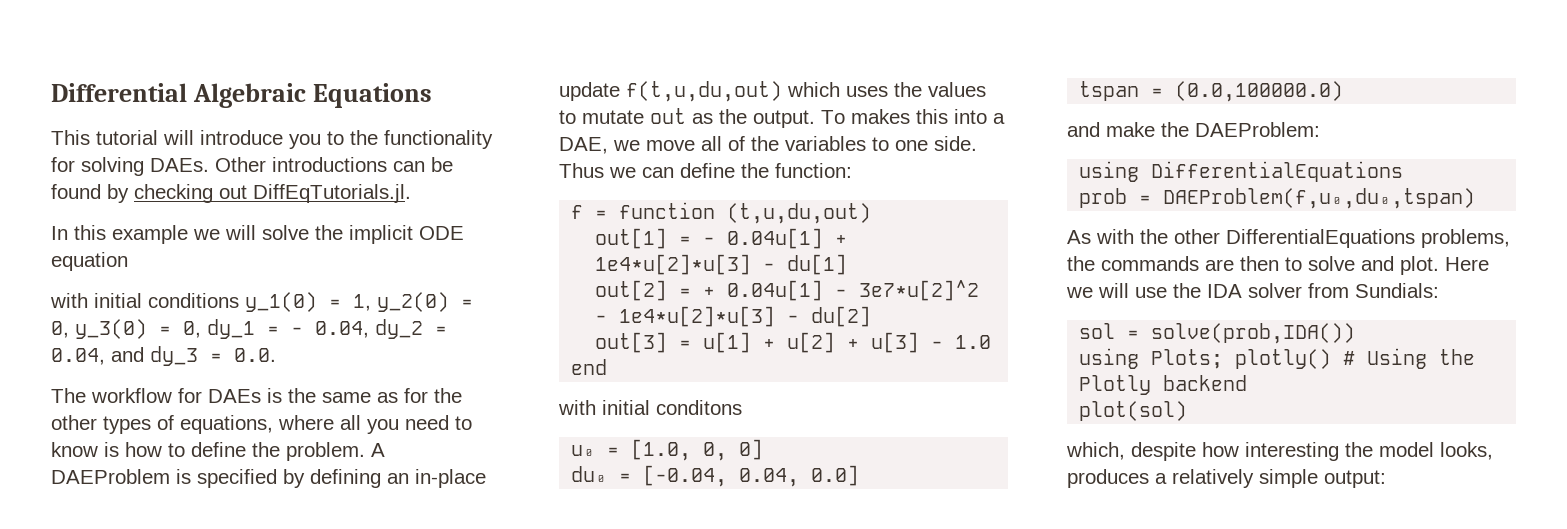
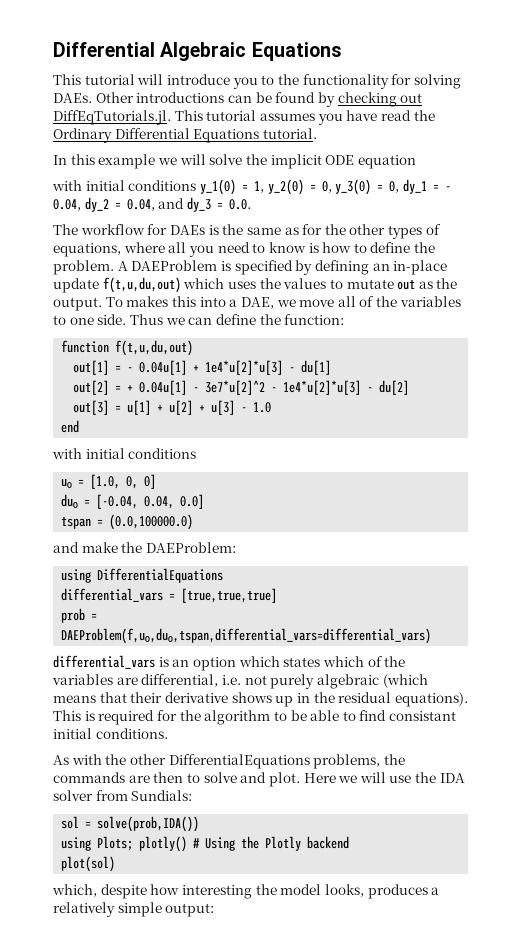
- Other introductions can be found by checking out DiffEqTutorials.jl.
+ Other introductions can be found by checking out DiffEqTutorials.jl. This tutorial assumes you have read the Ordinary Differential Equations tutorial.
- f = function (t,u,du,out)
+ function f(t,u,du,out)
  end
- with initial conditons
+ with initial conditions
+ differential_vars = [true,true,true]
- prob = DAEProblem(f,u₀,du₀,tspan)
+ prob = DAEProblem(f,u₀,du₀,tspan,differential_vars=differential_vars)
+ differential_vars is an option which states which of the variables are differential, i.e. not purely algebraic (which means that their derivative shows up in the residual equations). This is required for the algorithm to be able to find consistant initial conditions.

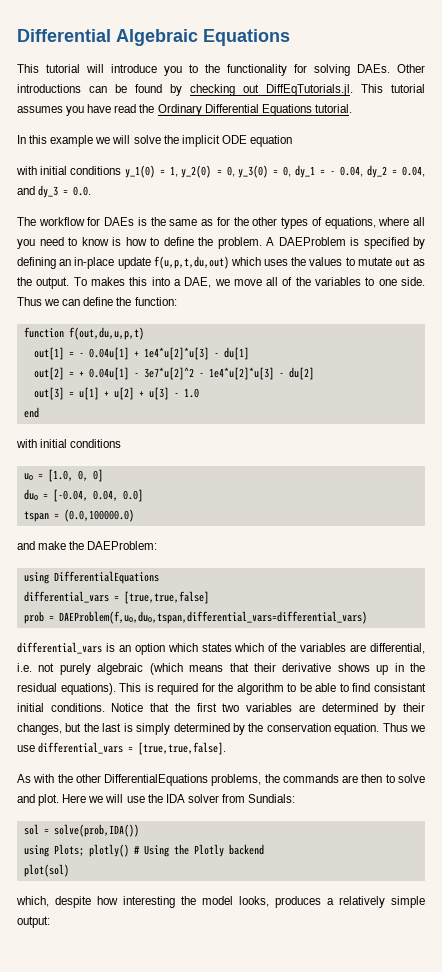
- A DAEProblem is specified by defining an in-place update f(t,u,du,out) which uses the values to mutate out as the output.
+ A DAEProblem is specified by defining an in-place update f(u,p,t,du,out) which uses the values to mutate out as the output.
- function f(t,u,du,out)
+ function f(out,du,u,p,t)
- differential_vars = [true,true,true]
+ differential_vars = [true,true,false]
+ Notice that the first two variables are determined by their changes, but the last is simply determined by the conservation equation. Thus we use differential_vars = [true,true,false].

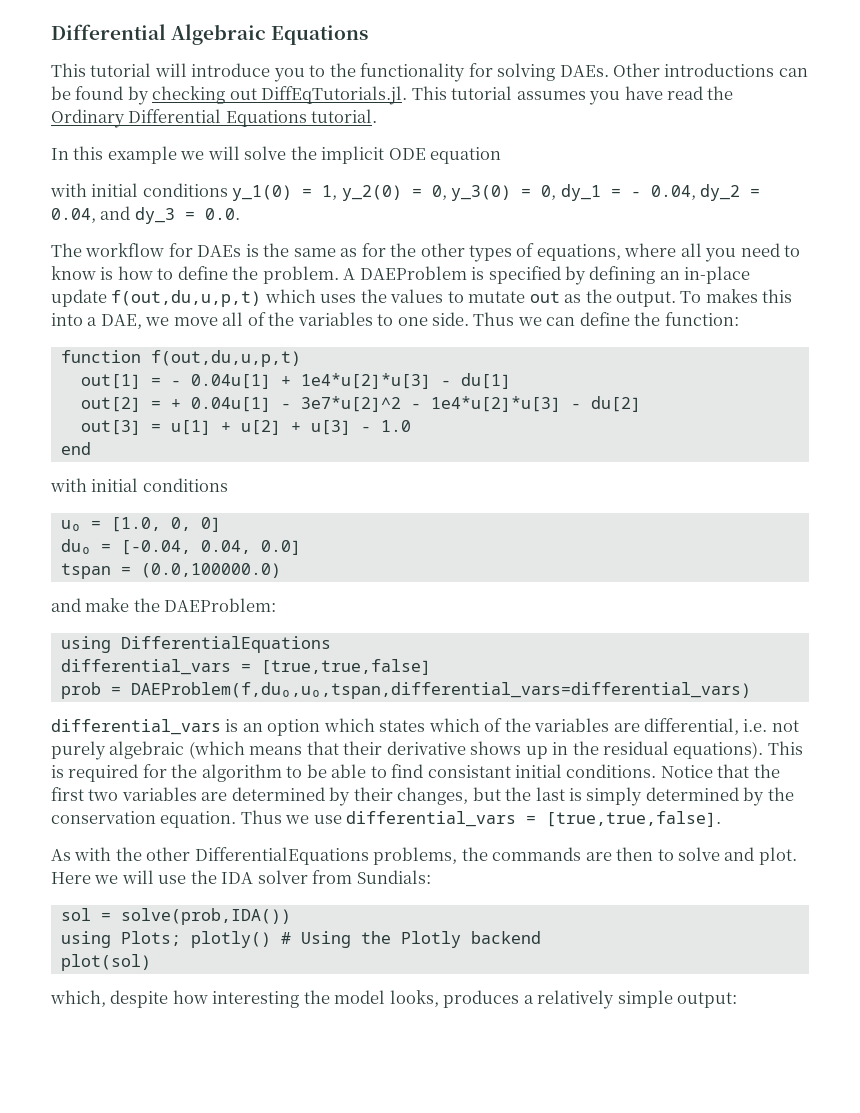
- A DAEProblem is specified by defining an in-place update f(u,p,t,du,out) which uses the values to mutate out as the output.
+ A DAEProblem is specified by defining an in-place update f(out,du,u,p,t) which uses the values to mutate out as the output.
- prob = DAEProblem(f,u₀,du₀,tspan,differential_vars=differential_vars)
+ prob = DAEProblem(f,du₀,u₀,tspan,differential_vars=differential_vars)

